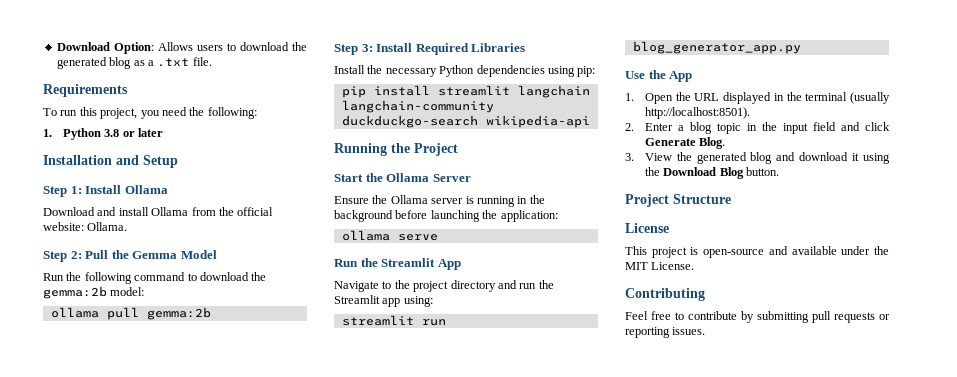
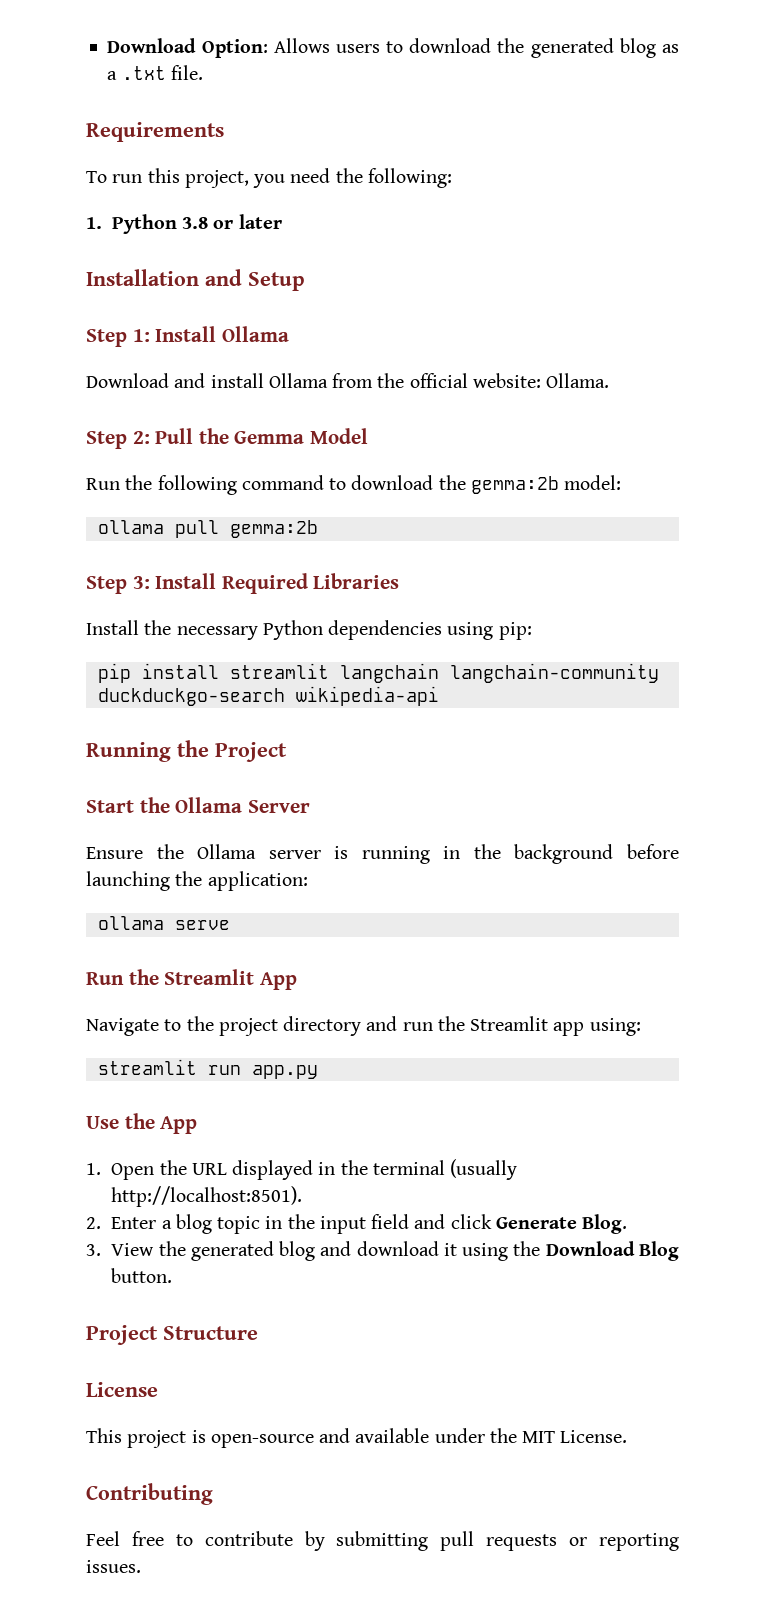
- streamlit run blog_generator_app.py
+ streamlit run app.py

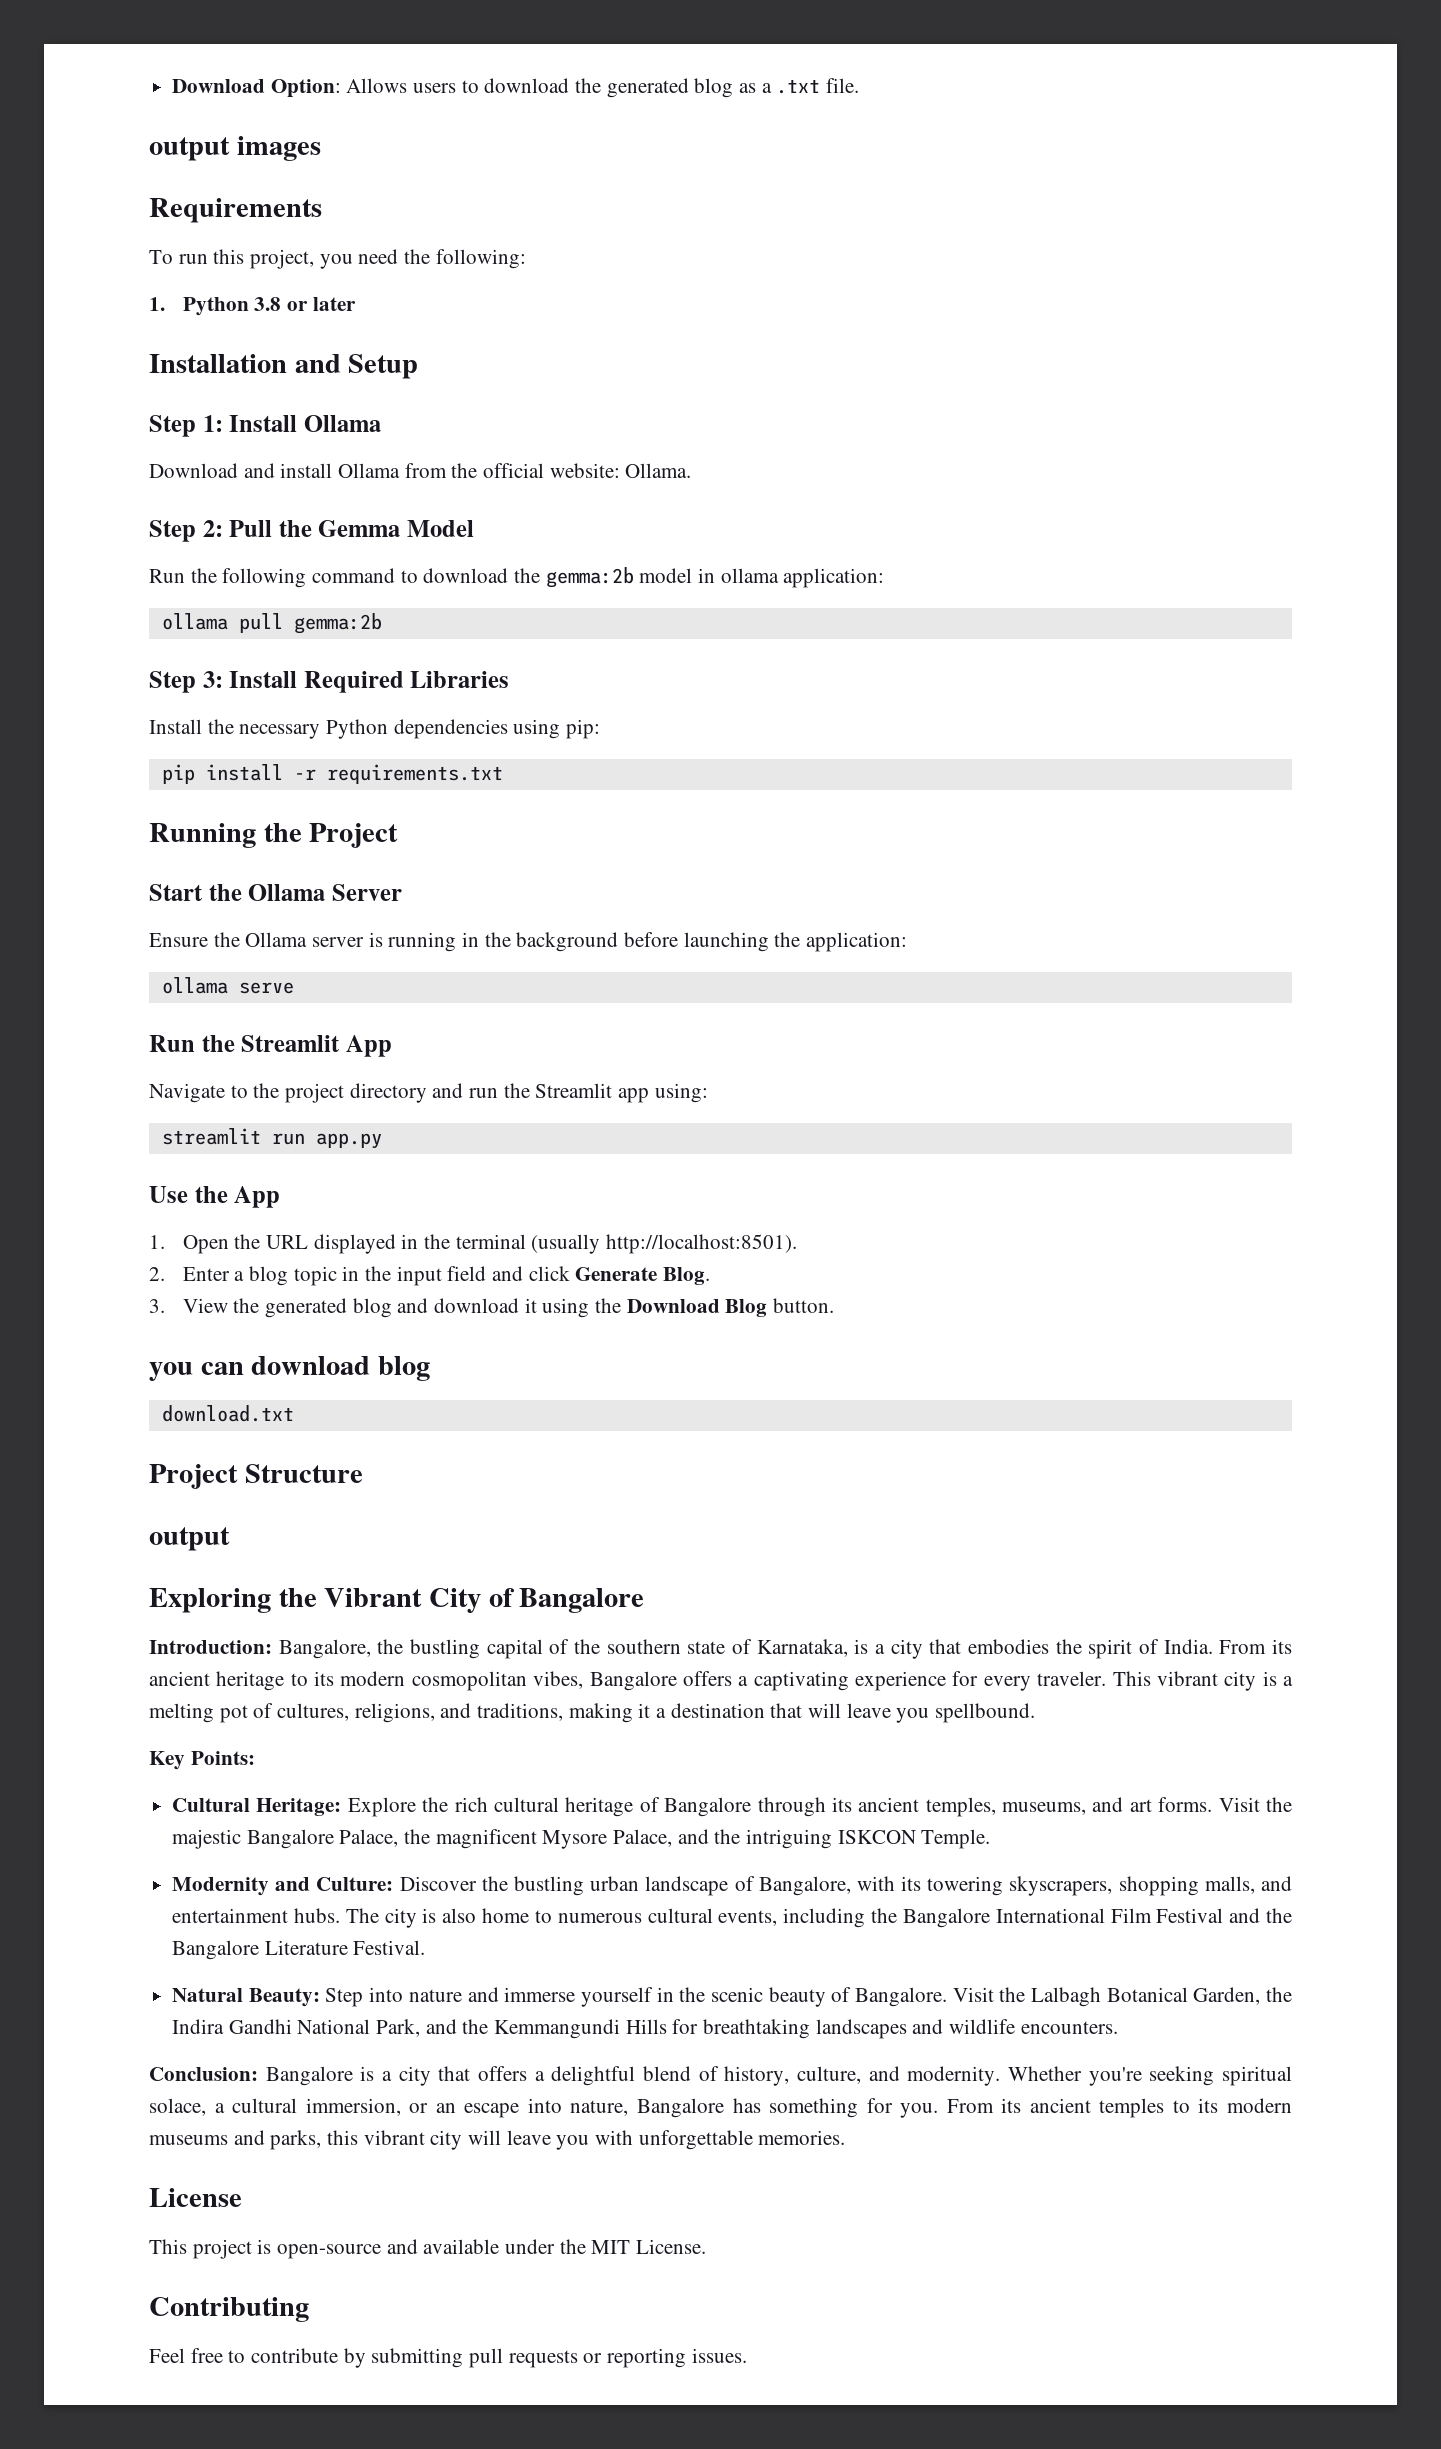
+ output images
- Run the following command to download the gemma:2b model:
+ Run the following command to download the gemma:2b model in ollama application:
- pip install streamlit langchain langchain-community duckduckgo-search wikipedia-api
+ pip install -r requirements.txt
+ you can download blog
+ download.txt
  Project Structure
+ output
+ Exploring the Vibrant City of Bangalore
+ Introduction: Bangalore, the bustling capital of the southern state of Karnataka, is a city that embodies the spirit of India. From its ancient heritage to its modern cosmopolitan vibes, Bangalore offers a captivating experience for every traveler. This vibrant city is a melting pot of cultures, religions, and traditions, making it a destination that will leave you spellbound.
+ Key Points:
+ Cultural Heritage: Explore the rich cultural heritage of Bangalore through its ancient temples, museums, and art forms. Visit the majestic Bangalore Palace, the magnificent Mysore Palace, and the intriguing ISKCON Temple.
+ Modernity and Culture: Discover the bustling urban landscape of Bangalore, with its towering skyscrapers, shopping malls, and entertainment hubs. The city is also home to numerous cultural events, including the Bangalore International Film Festival and the Bangalore Literature Festival.
+ Natural Beauty: Step into nature and immerse yourself in the scenic beauty of Bangalore. Visit the Lalbagh Botanical Garden, the Indira Gandhi National Park, and the Kemmangundi Hills for breathtaking landscapes and wildlife encounters.
+ Conclusion: Bangalore is a city that offers a delightful blend of history, culture, and modernity. Whether you're seeking spiritual solace, a cultural immersion, or an escape into nature, Bangalore has something for you. From its ancient temples to its modern museums and parks, this vibrant city will leave you with unforgettable memories.

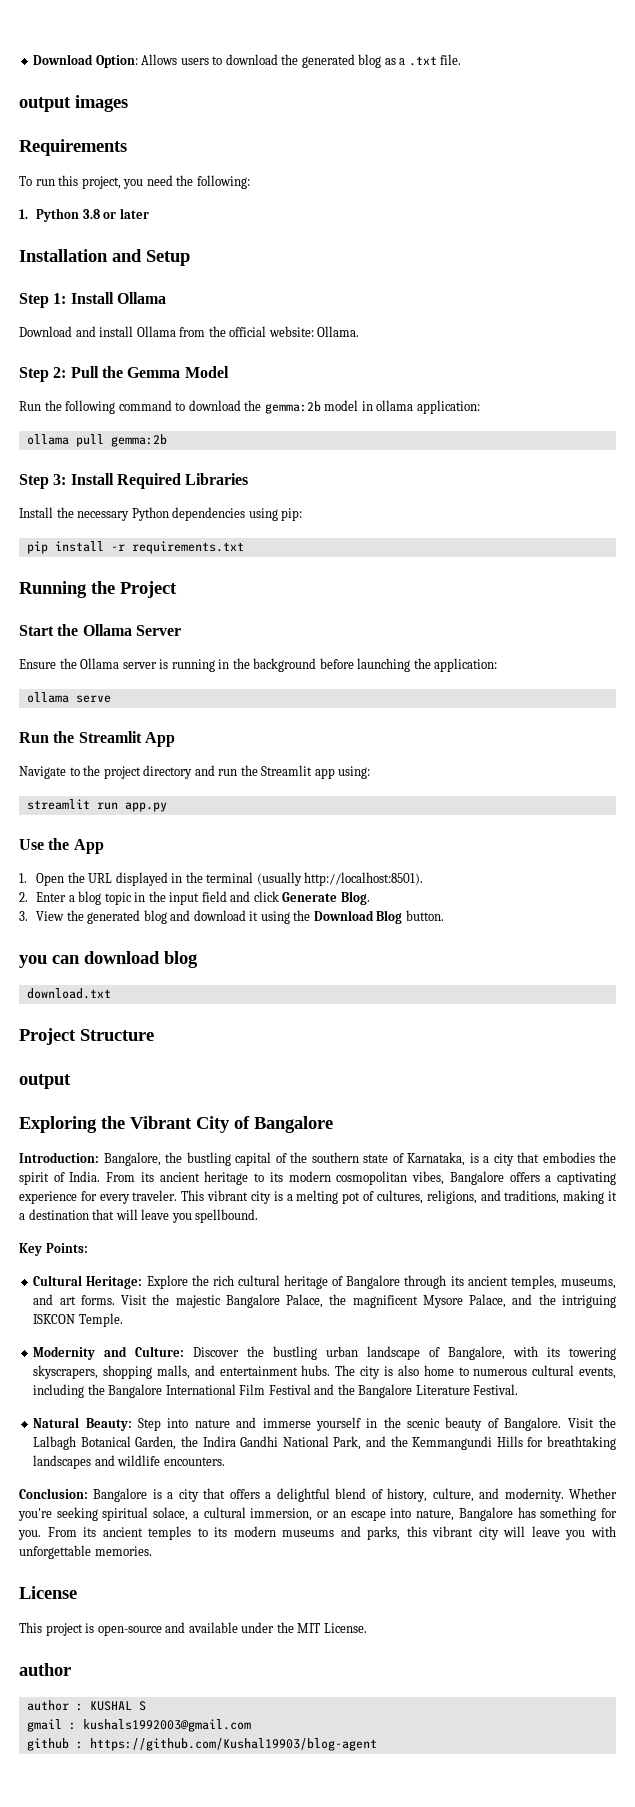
  This project is open-source and available under the MIT License.
- Contributing
- Feel free to contribute by submitting pull requests or reporting issues.
+ author
+ author : KUSHAL S
+ gmail : kushals1992003@gmail.com
+ github : https://github.com/Kushal19903/blog-agent

